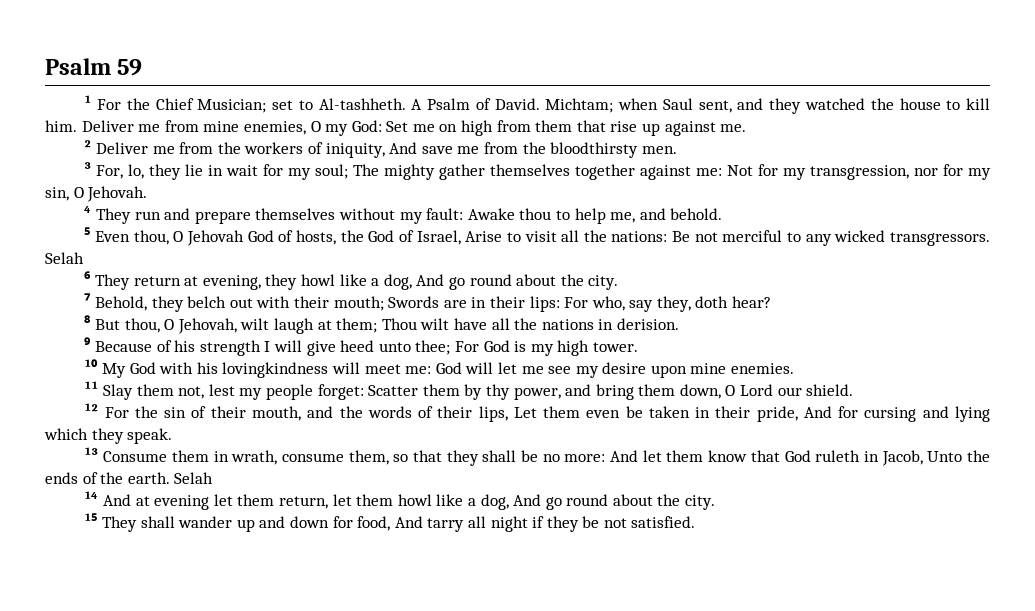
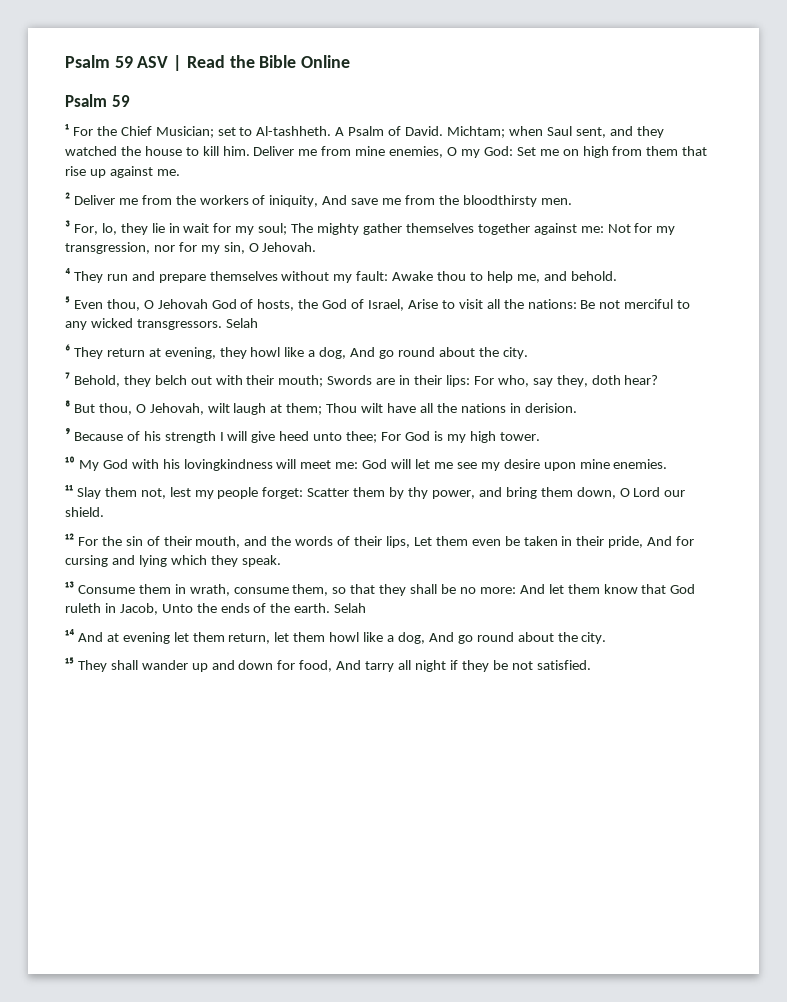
+ Psalm 59 ASV | Read the Bible Online

